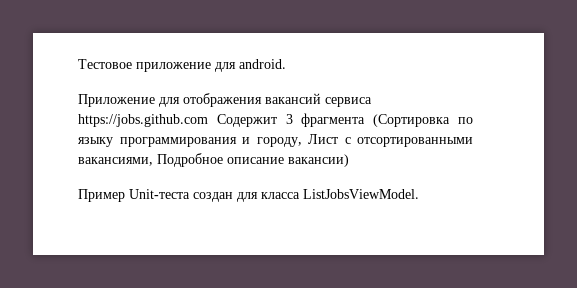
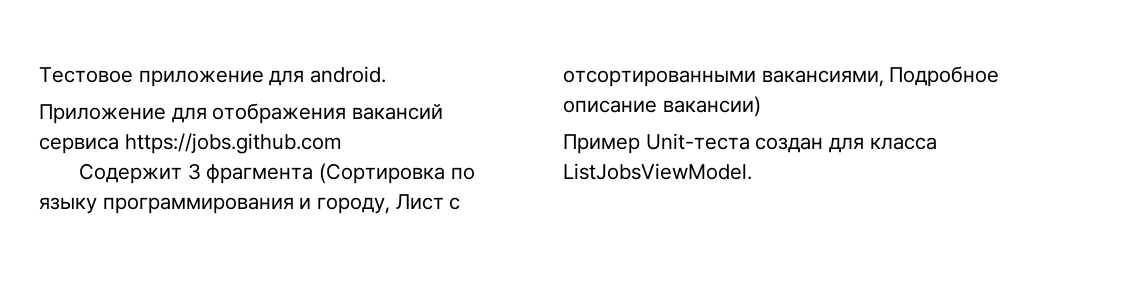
- Приложение для отображения вакансий сервиса https://jobs.github.com Содержит 3 фрагмента (Сортировка по языку программирования и городу, Лист с отсортированными вакансиями, Подробное описание вакансии)
+ Приложение для отображения вакансий сервиса https://jobs.github.com
+ Содержит 3 фрагмента (Сортировка по языку программирования и городу, Лист с отсортированными вакансиями, Подробное описание вакансии)

